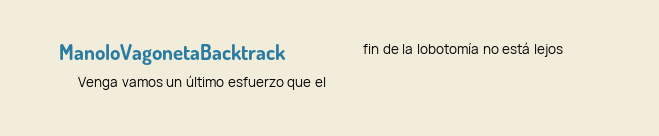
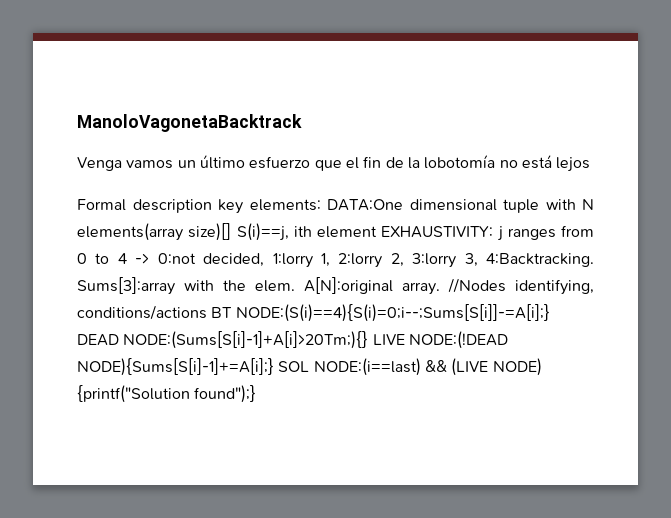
+ Formal description key elements: DATA:One dimensional tuple with N elements(array size)[] S(i)==j, ith element EXHAUSTIVITY: j ranges from 0 to 4 -> 0:not decided, 1:lorry 1, 2:lorry 2, 3:lorry 3, 4:Backtracking. Sums[3]:array with the elem. A[N]:original array. //Nodes identifying, conditions/actions BT NODE:(S(i)==4){S(i)=0;i--;Sums[S[i]]-=A[i];} DEAD NODE:(Sums[S[i]-1]+A[i]>20Tm;){} LIVE NODE:(!DEAD NODE){Sums[S[i]-1]+=A[i];} SOL NODE:(i==last) && (LIVE NODE) {printf("Solution found");}

